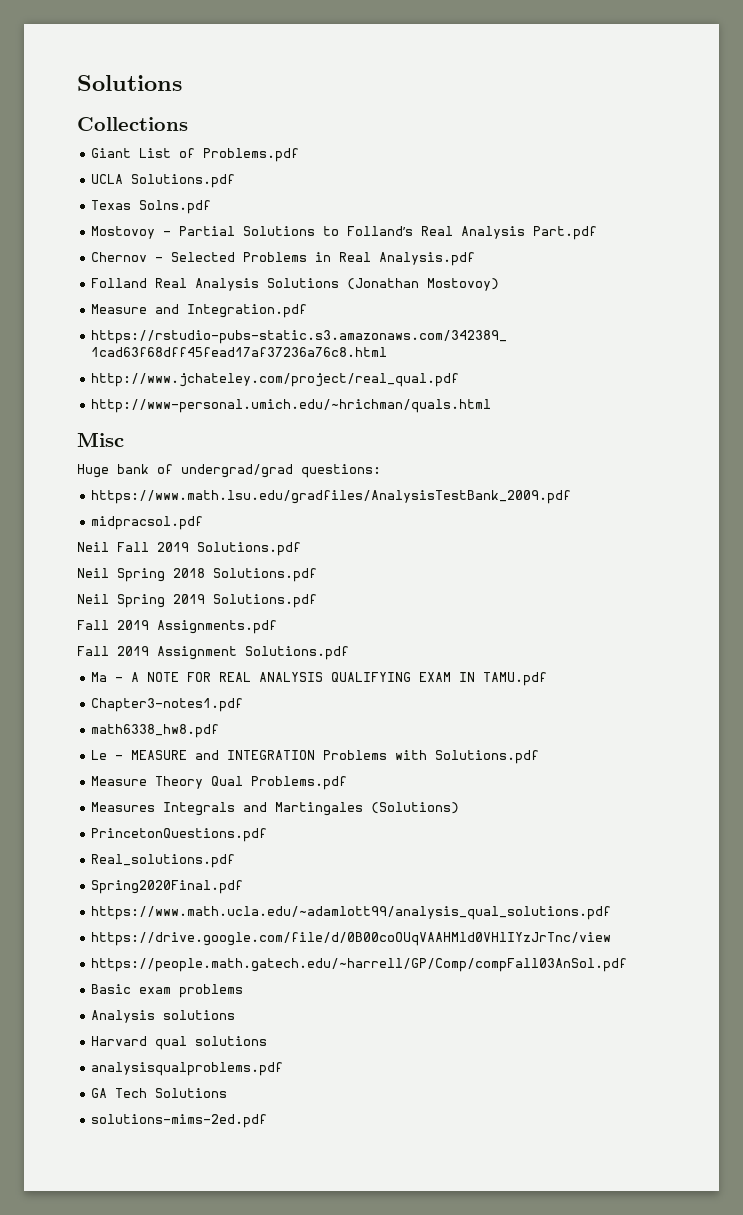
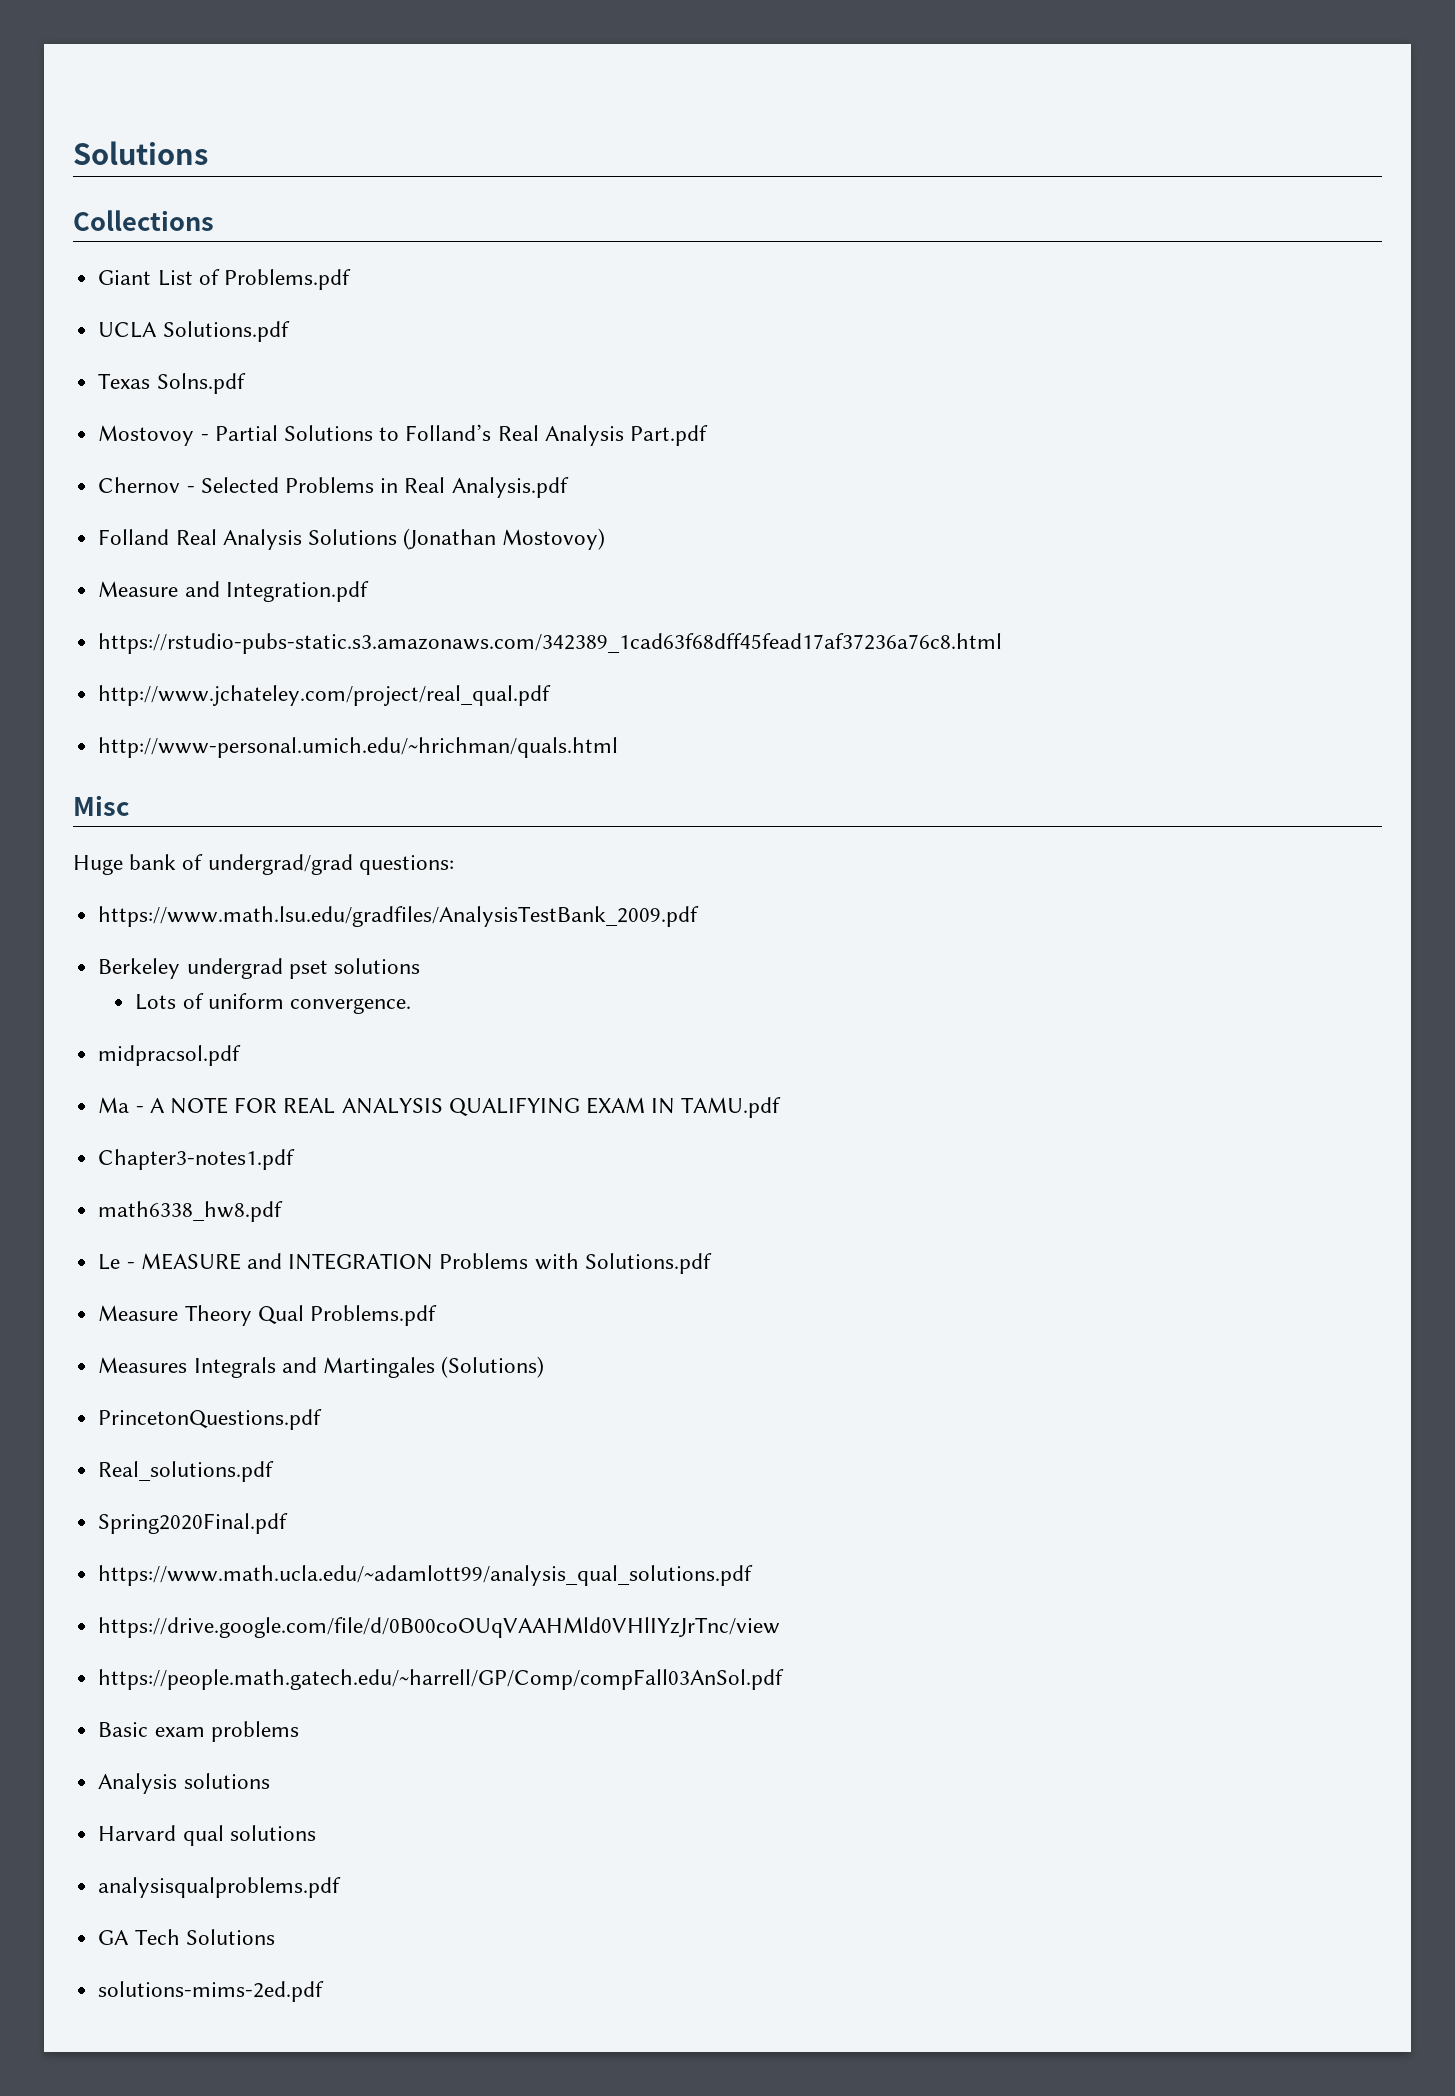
+ Berkeley undergrad pset solutions
+ Lots of uniform convergence.
  midpracsol.pdf
- Neil Fall 2019 Solutions.pdf
- Neil Spring 2018 Solutions.pdf
- Neil Spring 2019 Solutions.pdf
- Fall 2019 Assignments.pdf
- Fall 2019 Assignment Solutions.pdf

